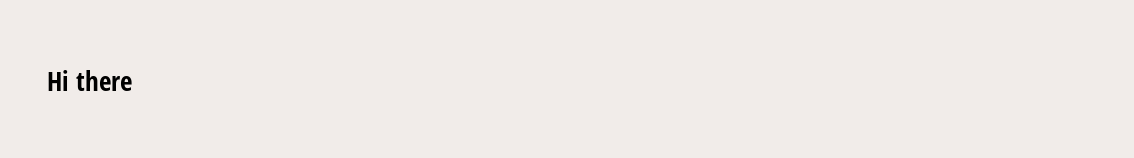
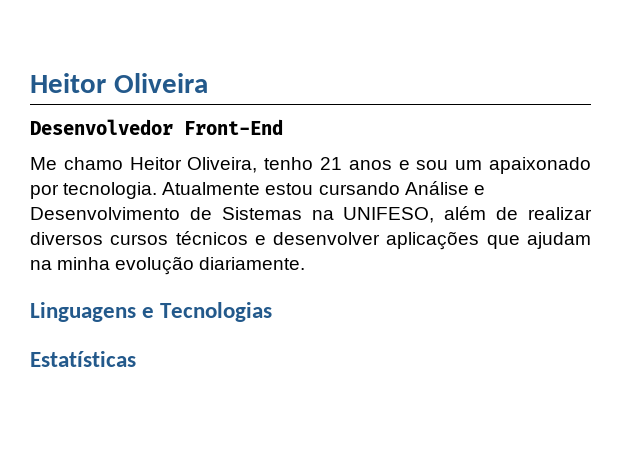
- Hi there
+ Heitor Oliveira
+ Desenvolvedor Front-End
+ Me chamo Heitor Oliveira, tenho 21 anos e sou um apaixonado por tecnologia. Atualmente estou cursando Análise e Desenvolvimento de Sistemas na UNIFESO, além de realizar diversos cursos técnicos e desenvolver aplicações que ajudam na minha evolução diariamente.
+ Linguagens e Tecnologias
+ Estatísticas

